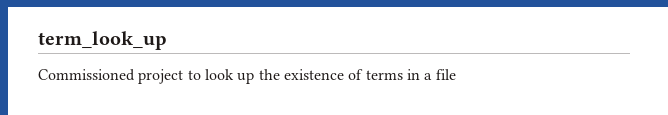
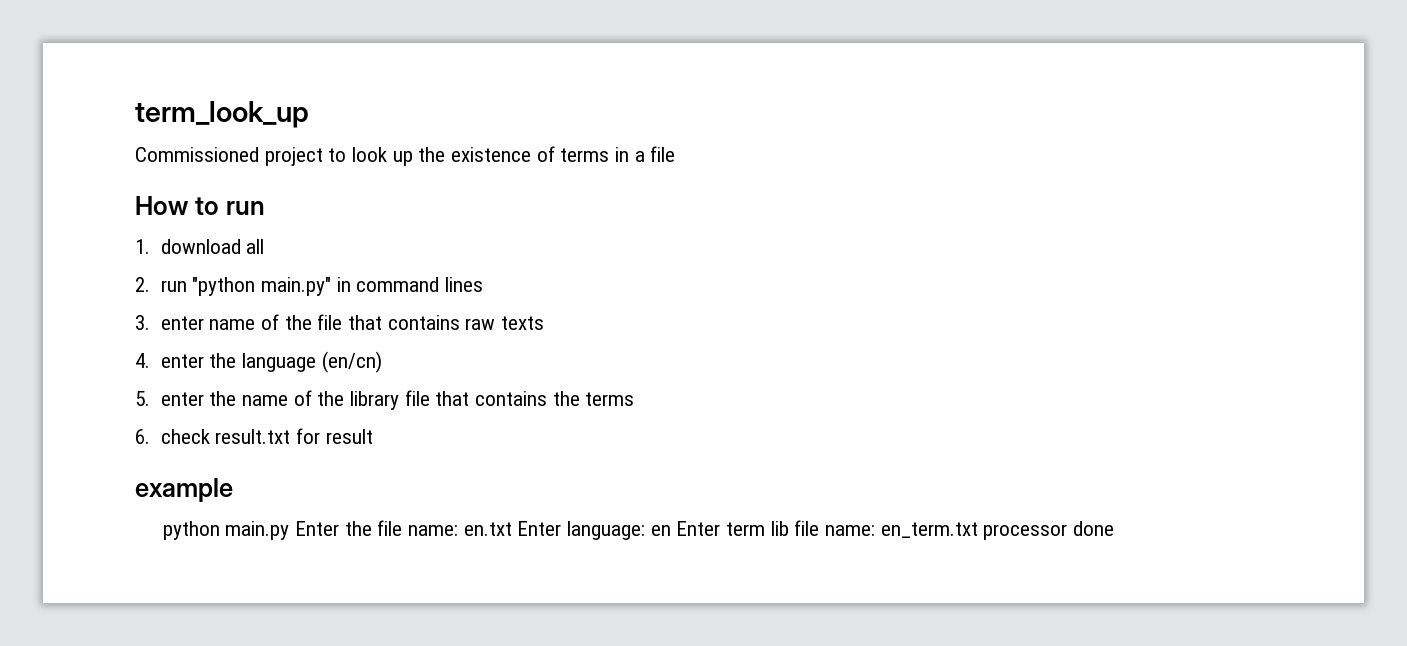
+ How to run
+ 1. download all
+ 2. run "python main.py" in command lines
+ 3. enter name of the file that contains raw texts
+ 4. enter the language (en/cn)
+ 5. enter the name of the library file that contains the terms
+ 6. check result.txt for result
+ example
+ python main.py Enter the file name: en.txt Enter language: en Enter term lib file name: en_term.txt processor done

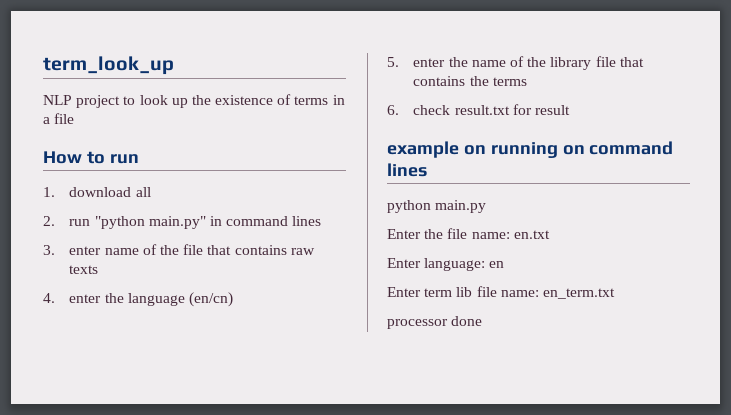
- Commissioned project to look up the existence of terms in a file
+ NLP project to look up the existence of terms in a file
- example
+ example on running on command lines
- python main.py Enter the file name: en.txt Enter language: en Enter term lib file name: en_term.txt processor done
+ python main.py
+ Enter the file name: en.txt
+ Enter language: en
+ Enter term lib file name: en_term.txt
+ processor done

